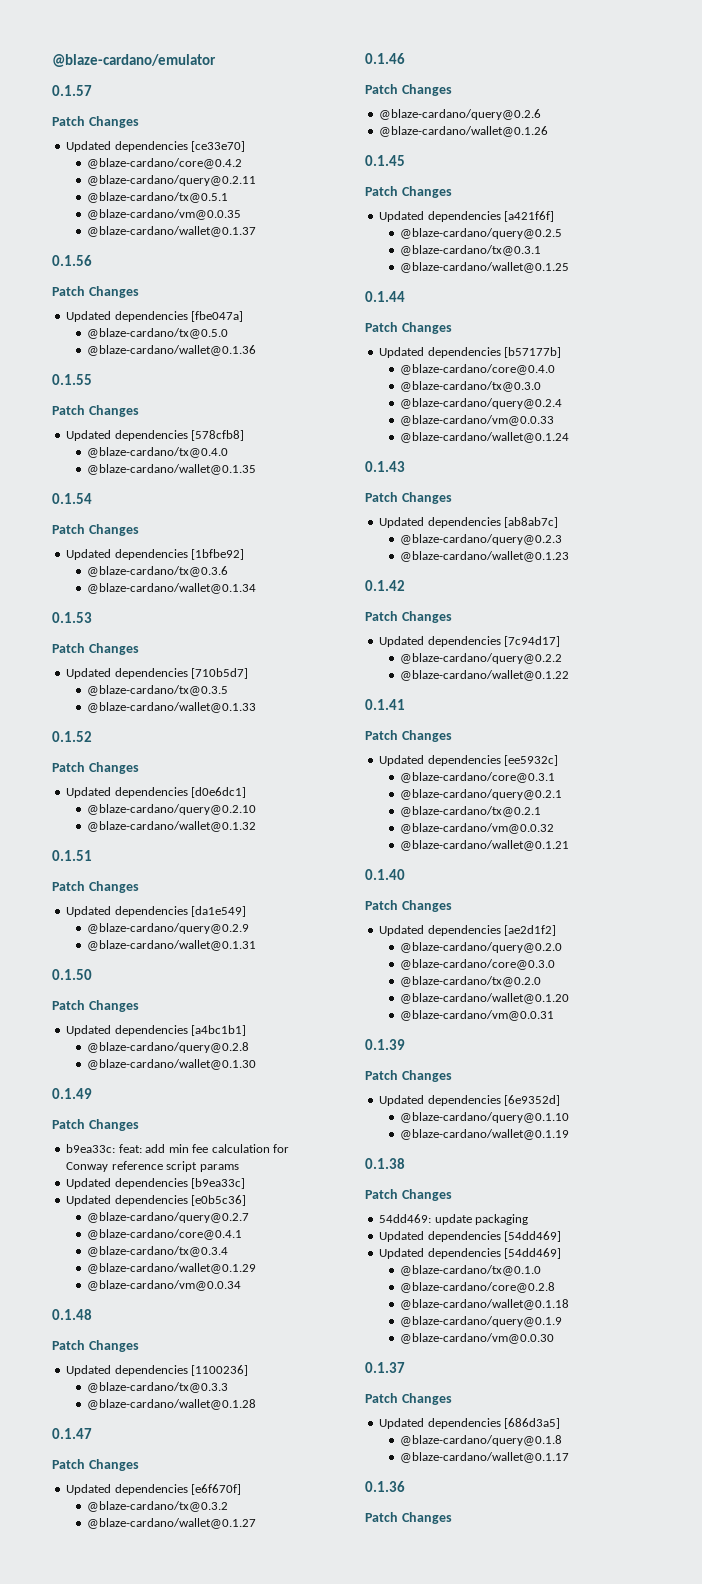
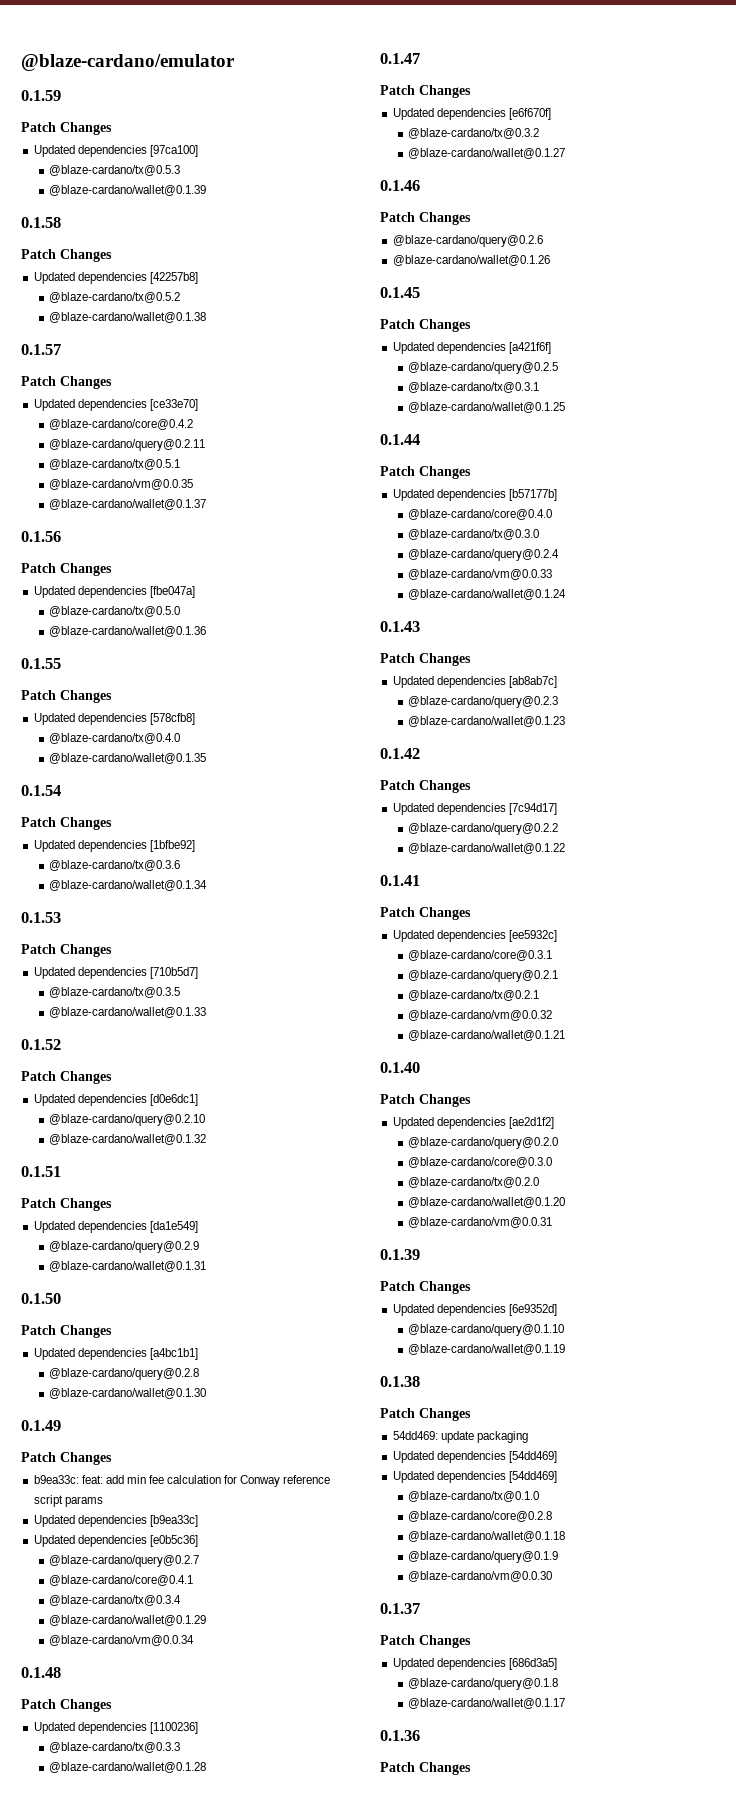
+ 0.1.59
+ Patch Changes
+ Updated dependencies [97ca100]
+ @blaze-cardano/tx@0.5.3
+ @blaze-cardano/wallet@0.1.39
+ 0.1.58
+ Patch Changes
+ Updated dependencies [42257b8]
+ @blaze-cardano/tx@0.5.2
+ @blaze-cardano/wallet@0.1.38

